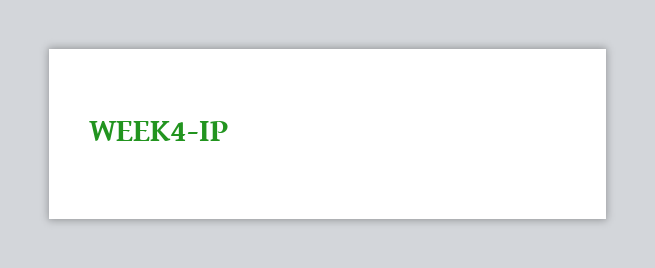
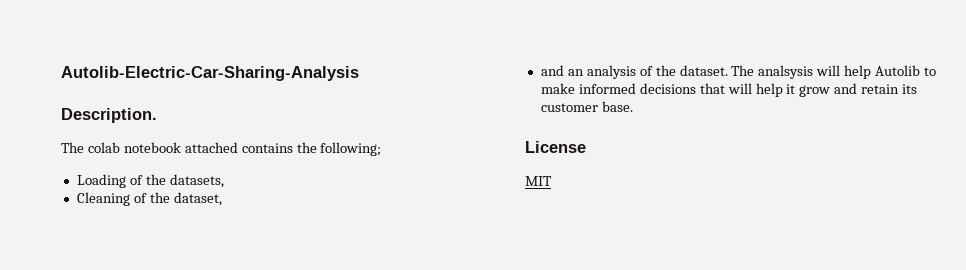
- WEEK4-IP
+ Autolib-Electric-Car-Sharing-Analysis
+ Description.
+ The colab notebook attached contains the following;
+ Loading of the datasets,
+ Cleaning of the dataset,
+ and an analysis of the dataset. The analsysis will help Autolib to make informed decisions that will help it grow and retain its customer base.
+ License
+ MIT

